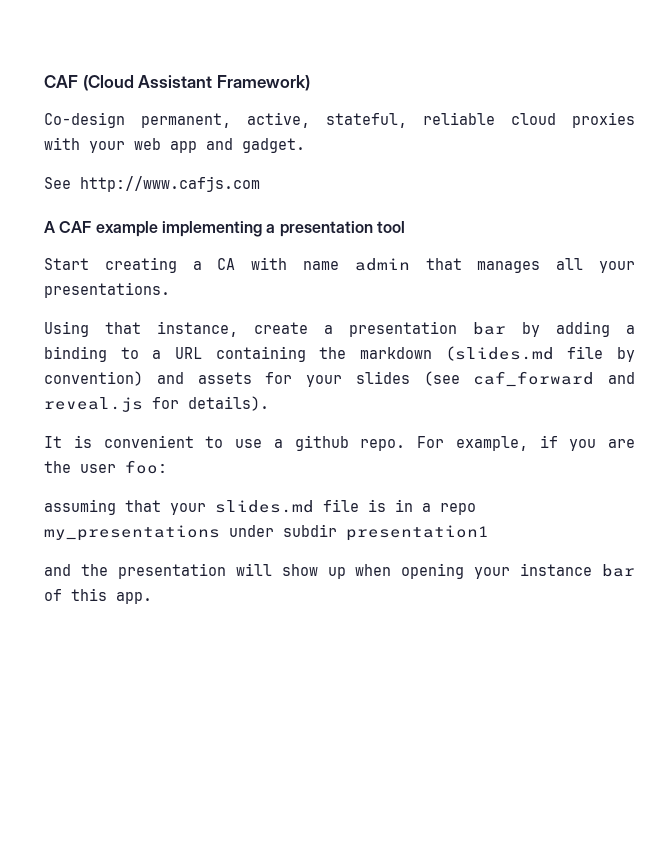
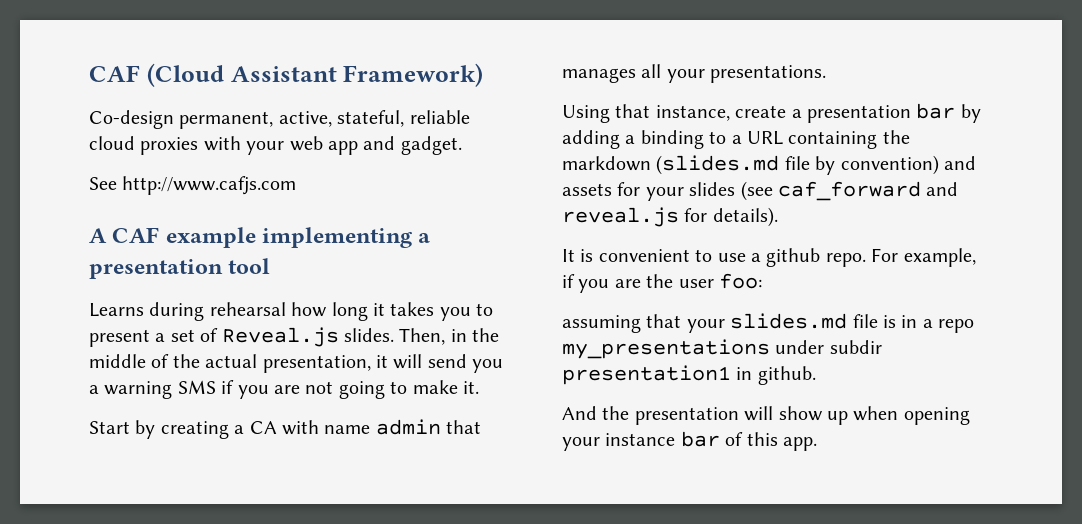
+ Learns during rehearsal how long it takes you to present a set of Reveal.js slides. Then, in the middle of the actual presentation, it will send you a warning SMS if you are not going to make it.
- Start creating a CA with name admin that manages all your presentations.
+ Start by creating a CA with name admin that manages all your presentations.
- assuming that your slides.md file is in a repo my_presentations under subdir presentation1
- and the presentation will show up when opening your instance bar of this app.
+ assuming that your slides.md file is in a repo my_presentations under subdir presentation1 in github.
+ And the presentation will show up when opening your instance bar of this app.

